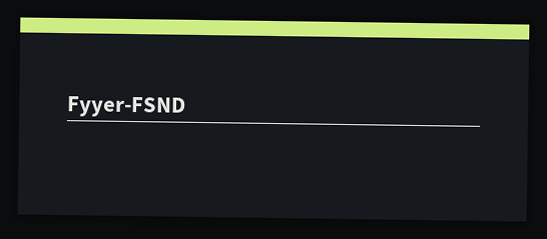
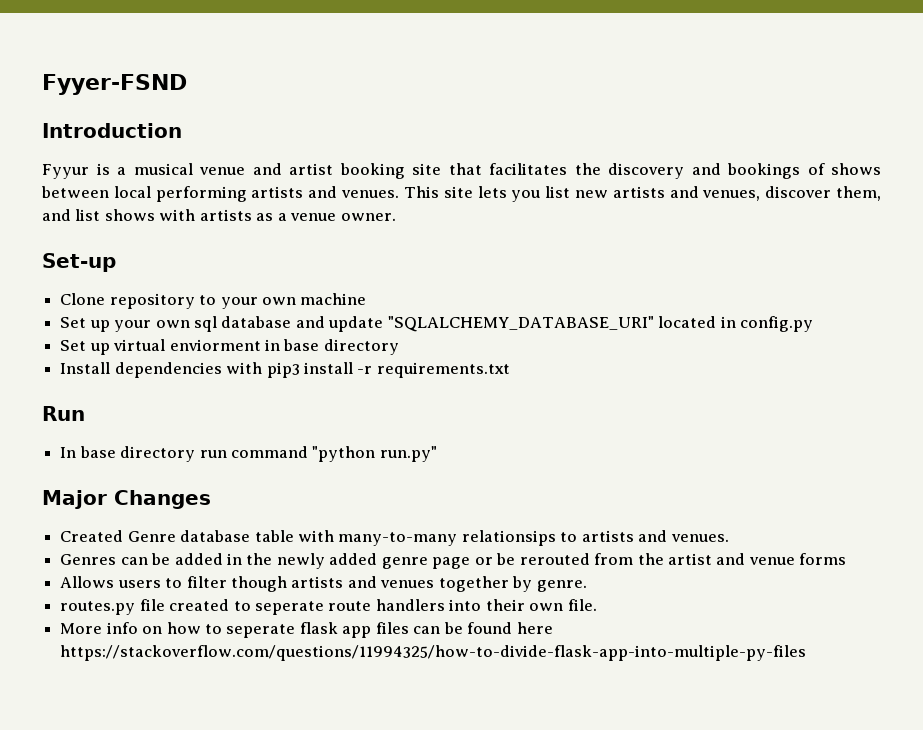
+ Introduction
+ Fyyur is a musical venue and artist booking site that facilitates the discovery and bookings of shows between local performing artists and venues. This site lets you list new artists and venues, discover them, and list shows with artists as a venue owner.
+ Set-up
+ Clone repository to your own machine
+ Set up your own sql database and update "SQLALCHEMY_DATABASE_URI" located in config.py
+ Set up virtual enviorment in base directory
+ Install dependencies with pip3 install -r requirements.txt
+ Run
+ In base directory run command "python run.py"
+ Major Changes
+ Created Genre database table with many-to-many relationsips to artists and venues.
+ Genres can be added in the newly added genre page or be rerouted from the artist and venue forms
+ Allows users to filter though artists and venues together by genre.
+ routes.py file created to seperate route handlers into their own file.
+ More info on how to seperate flask app files can be found here https://stackoverflow.com/questions/11994325/how-to-divide-flask-app-into-multiple-py-files

